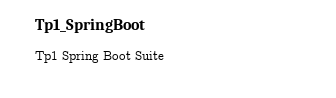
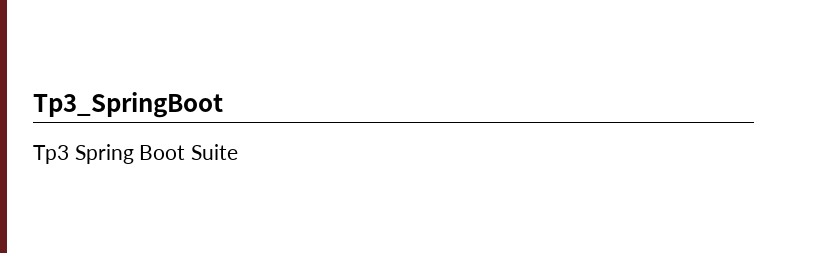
- Tp1_SpringBoot
- Tp1 Spring Boot Suite
+ Tp3_SpringBoot
+ Tp3 Spring Boot Suite

